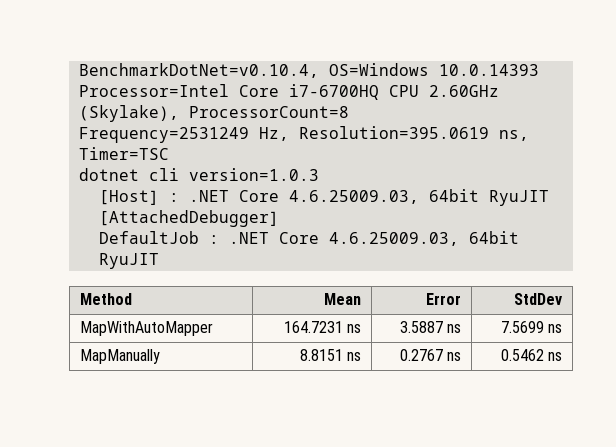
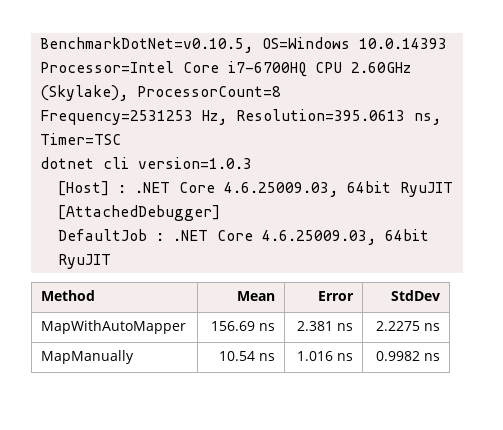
- BenchmarkDotNet=v0.10.4, OS=Windows 10.0.14393
+ BenchmarkDotNet=v0.10.5, OS=Windows 10.0.14393
- Frequency=2531249 Hz, Resolution=395.0619 ns, Timer=TSC
+ Frequency=2531253 Hz, Resolution=395.0613 ns, Timer=TSC
- MapWithAutoMapper | 164.7231 ns | 3.5887 ns | 7.5699 ns
+ MapWithAutoMapper | 156.69 ns | 2.381 ns | 2.2275 ns
- MapManually | 8.8151 ns | 0.2767 ns | 0.5462 ns
+ MapManually | 10.54 ns | 1.016 ns | 0.9982 ns

